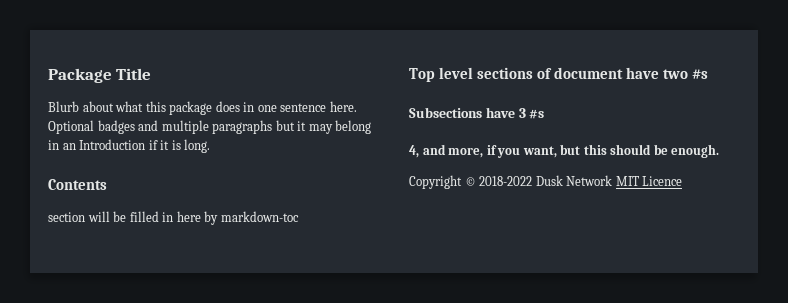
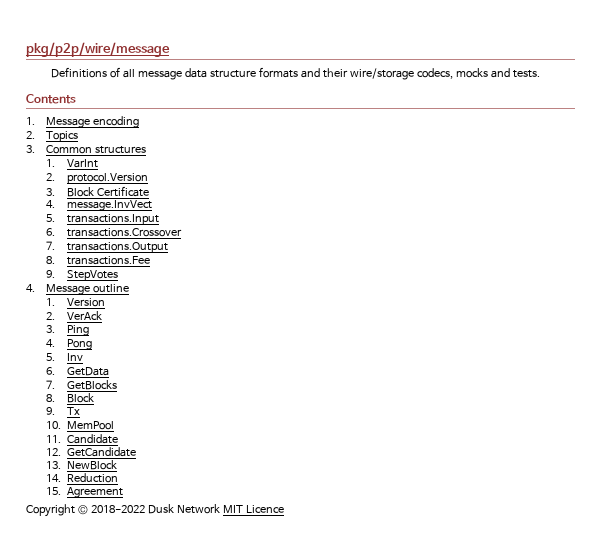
- Package Title
- Blurb about what this package does in one sentence here. Optional badges and multiple paragraphs but it may belong in an Introduction if it is long.
+ pkg/p2p/wire/message
+ Definitions of all message data structure formats and their wire/storage codecs, mocks and tests.
  Contents
- section will be filled in here by markdown-toc
- Top level sections of document have two #s
- Subsections have 3 #s
- 4, and more, if you want, but this should be enough.
+ 1. Message encoding
+ 2. Topics
+ 3. Common structures
+ 1. VarInt
+ 2. protocol.Version
+ 3. Block Certificate
+ 4. message.InvVect
+ 5. transactions.Input
+ 6. transactions.Crossover
+ 7. transactions.Output
+ 8. transactions.Fee
+ 9. StepVotes
+ 4. Message outline
+ 1. Version
+ 2. VerAck
+ 3. Ping
+ 4. Pong
+ 5. Inv
+ 6. GetData
+ 7. GetBlocks
+ 8. Block
+ 9. Tx
+ 10. MemPool
+ 11. Candidate
+ 12. GetCandidate
+ 13. NewBlock
+ 14. Reduction
+ 15. Agreement

